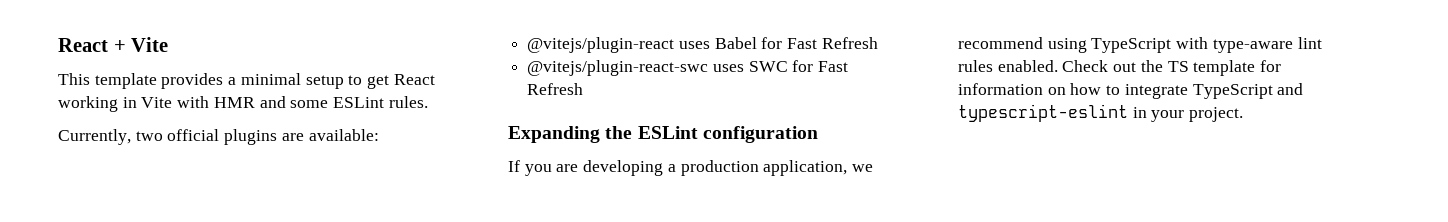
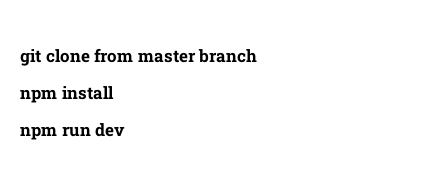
- React + Vite
- This template provides a minimal setup to get React working in Vite with HMR and some ESLint rules.
- Currently, two official plugins are available:
- @vitejs/plugin-react uses Babel for Fast Refresh
- @vitejs/plugin-react-swc uses SWC for Fast Refresh
- Expanding the ESLint configuration
- If you are developing a production application, we recommend using TypeScript with type-aware lint rules enabled. Check out the TS template for information on how to integrate TypeScript and typescript-eslint in your project.
+ git clone from master branch
+ npm install
+ npm run dev

